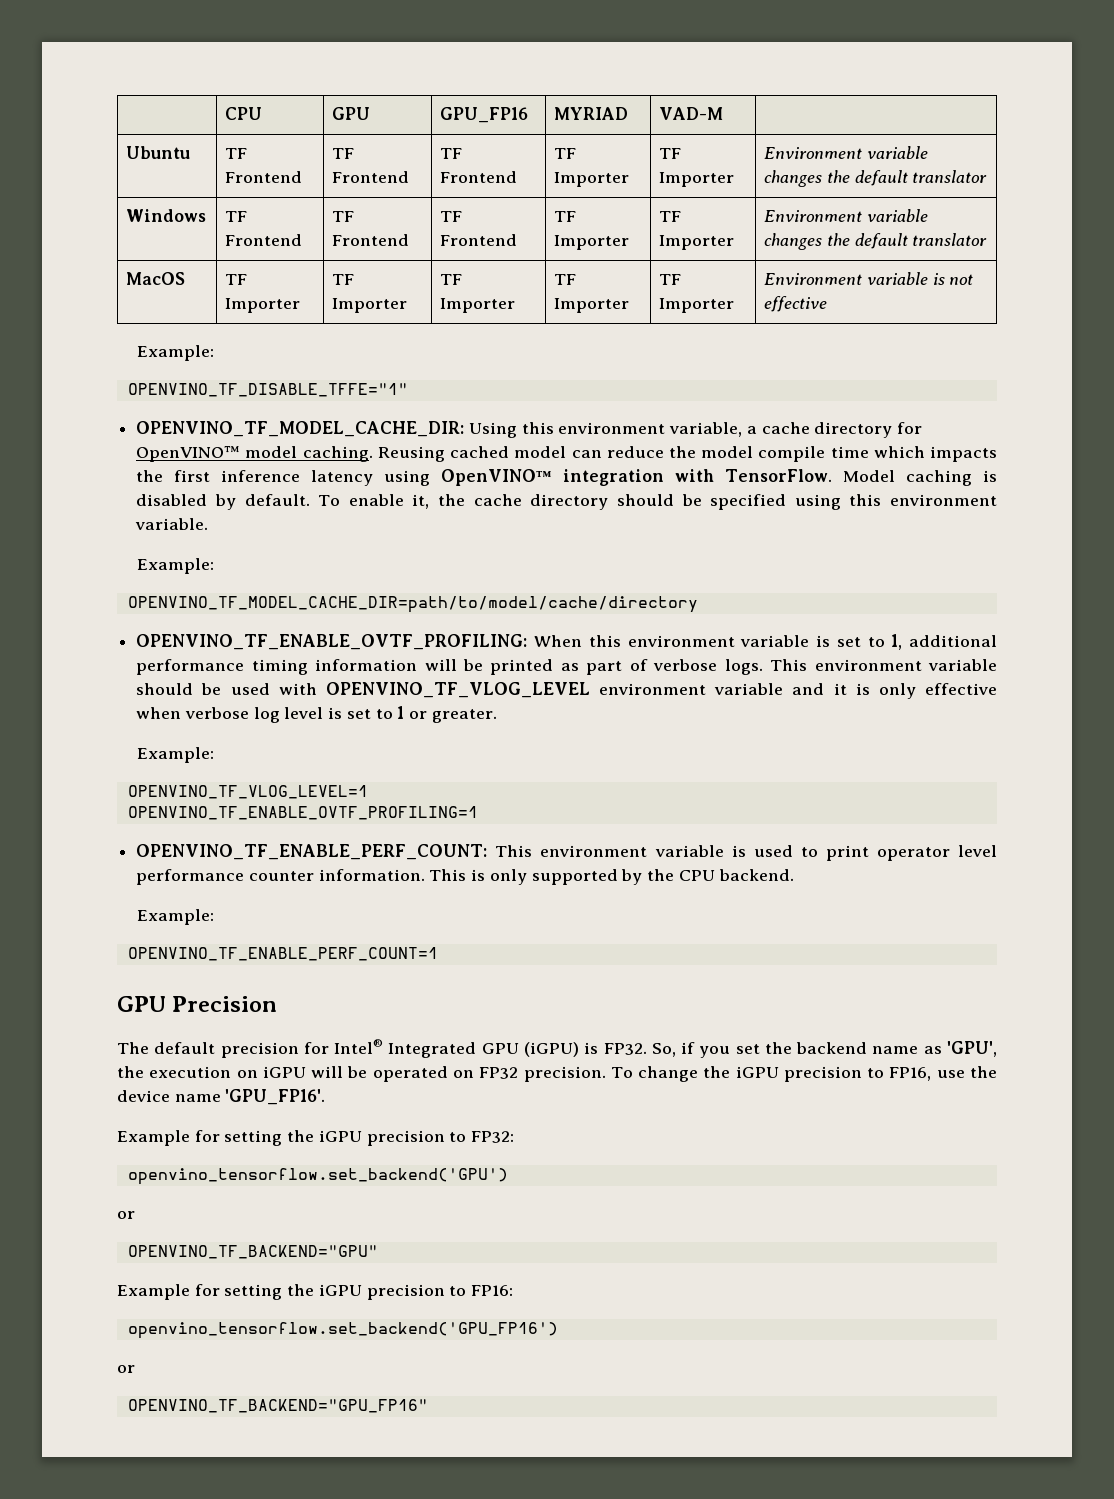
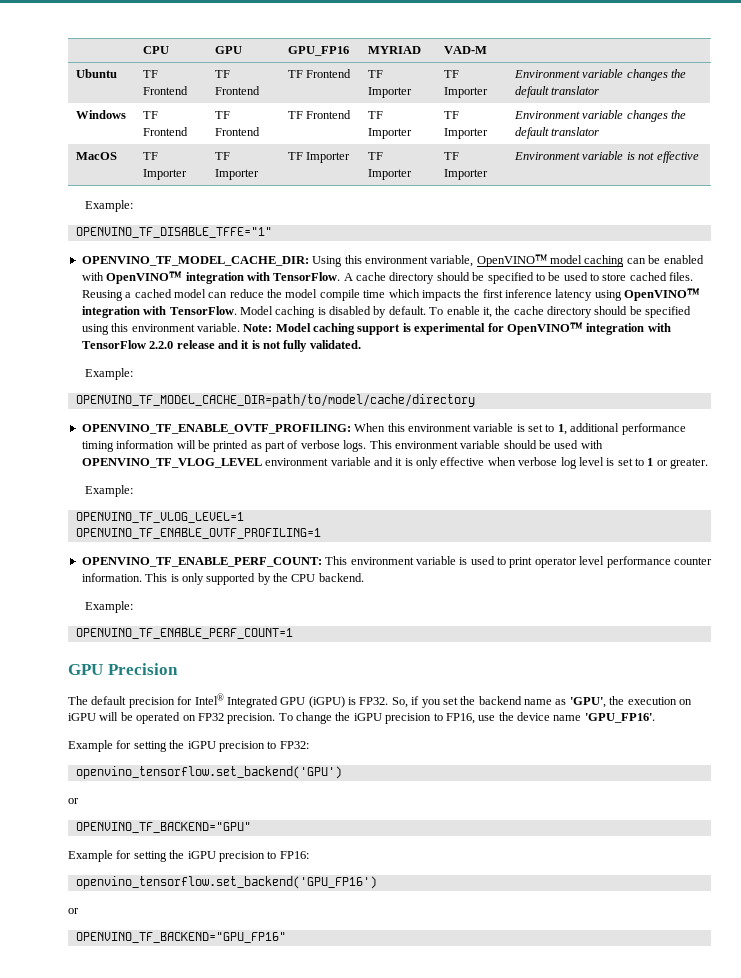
- OPENVINO_TF_MODEL_CACHE_DIR: Using this environment variable, a cache directory for OpenVINO™ model caching. Reusing cached model can reduce the model compile time which impacts the first inference latency using OpenVINO™ integration with TensorFlow.
+ OPENVINO_TF_MODEL_CACHE_DIR: Using this environment variable, OpenVINO™ model caching can be enabled with OpenVINO™ integration with TensorFlow. A cache directory should be specified to be used to store cached files. Reusing a cached model can reduce the model compile time which impacts the first inference latency using OpenVINO™ integration with TensorFlow.
+ Note: Model caching support is experimental for OpenVINO™ integration with TensorFlow 2.2.0 release and it is not fully validated.

